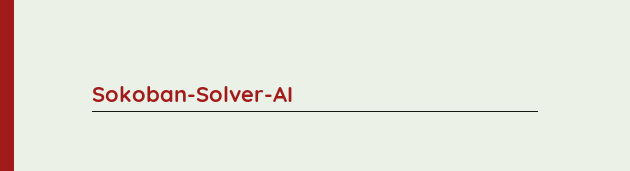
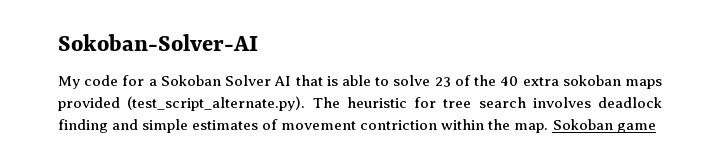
+ My code for a Sokoban Solver AI that is able to solve 23 of the 40 extra sokoban maps provided (test_script_alternate.py). The heuristic for tree search involves deadlock finding and simple estimates of movement contriction within the map. Sokoban game

